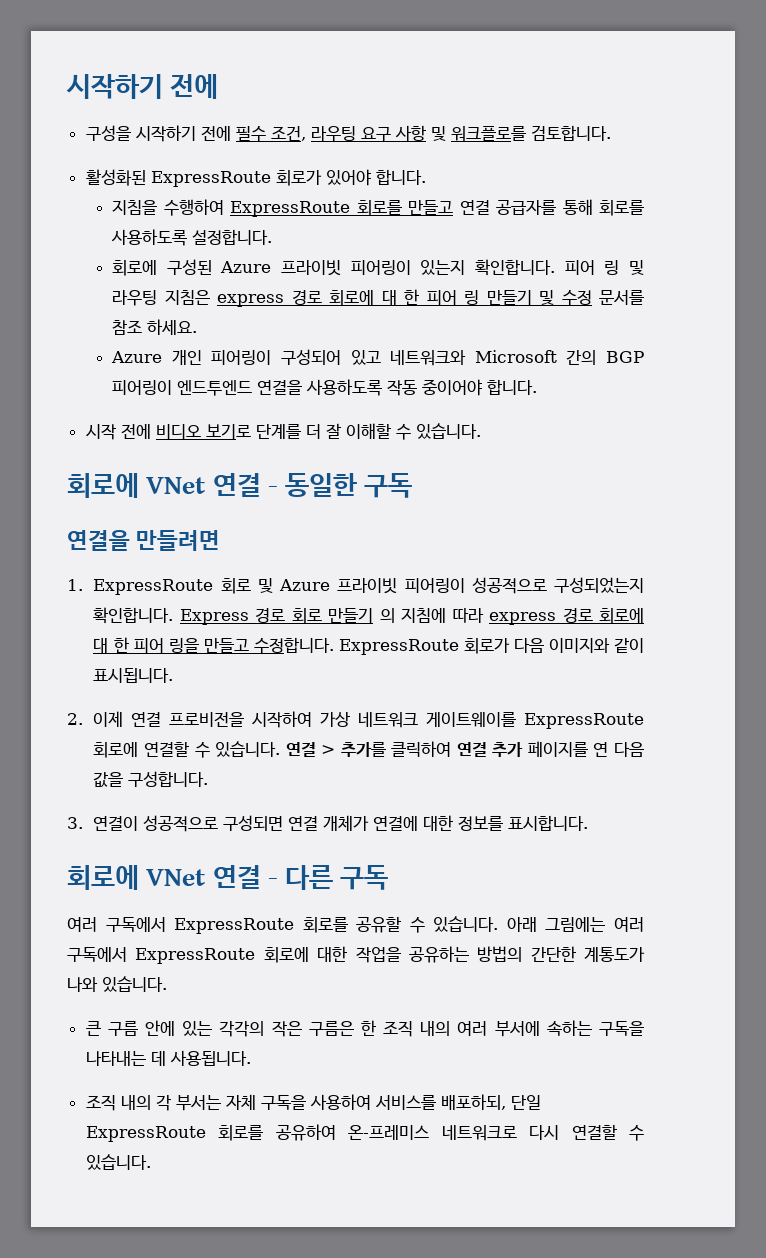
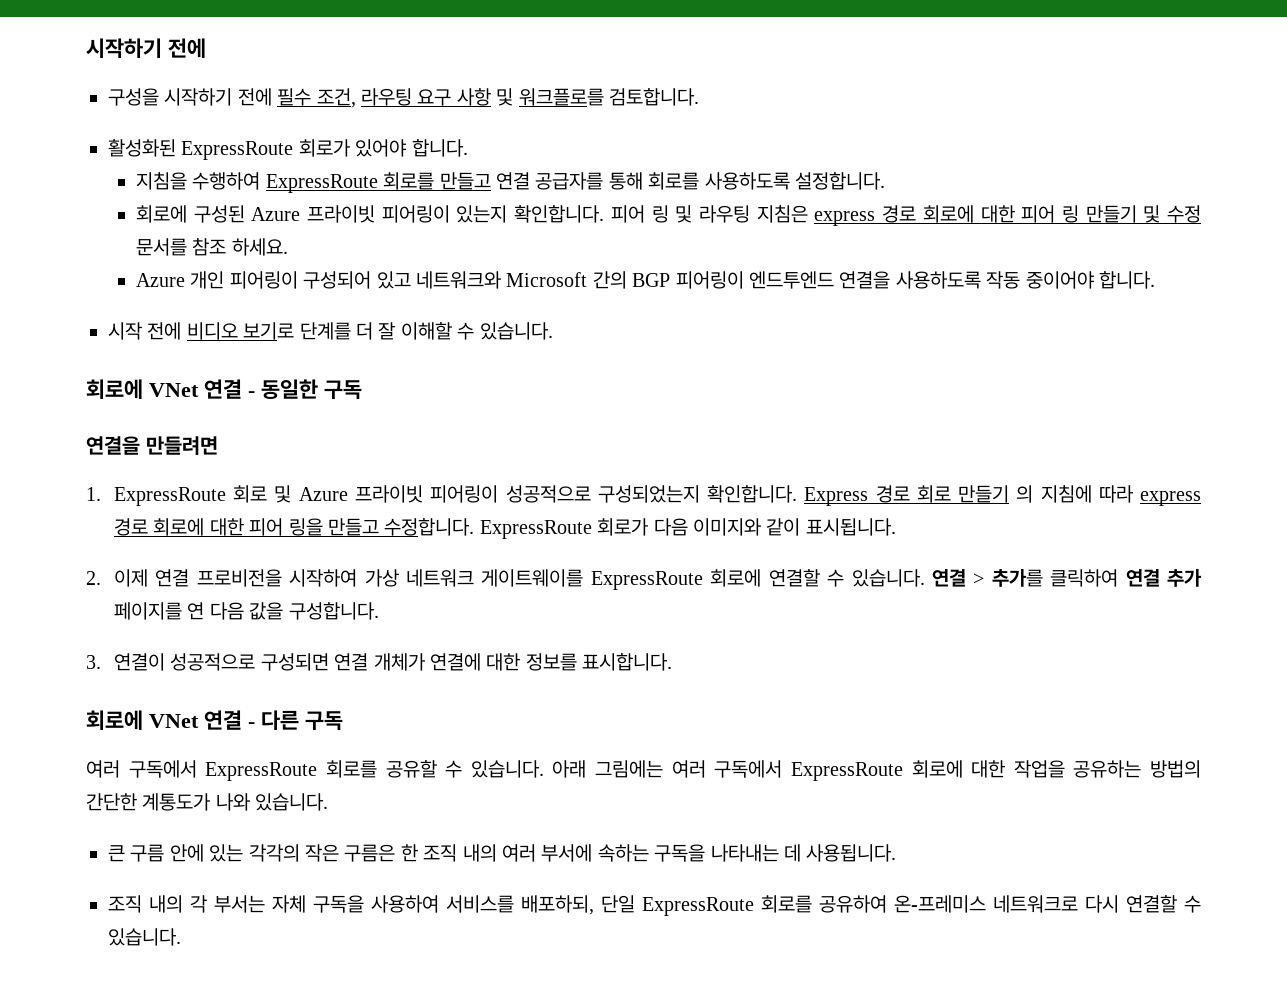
- 피어 링 및 라우팅 지침은 express 경로 회로에 대 한 피어 링 만들기 및 수정 문서를 참조 하세요.
+ 피어 링 및 라우팅 지침은 express 경로 회로에 대한 피어 링 만들기 및 수정 문서를 참조 하세요.
- Express 경로 회로 만들기 의 지침에 따라 express 경로 회로에 대 한 피어 링을 만들고 수정합니다.
+ Express 경로 회로 만들기 의 지침에 따라 express 경로 회로에 대한 피어 링을 만들고 수정합니다.

